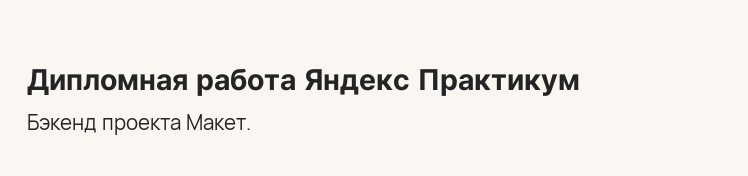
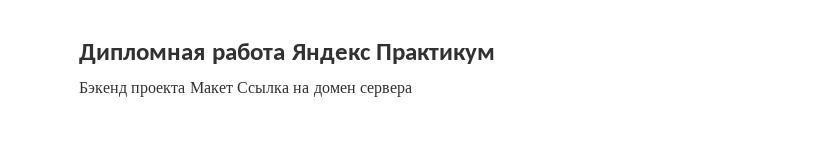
- Бэкенд проекта Макет.
+ Бэкенд проекта Макет Ссылка на домен сервера

